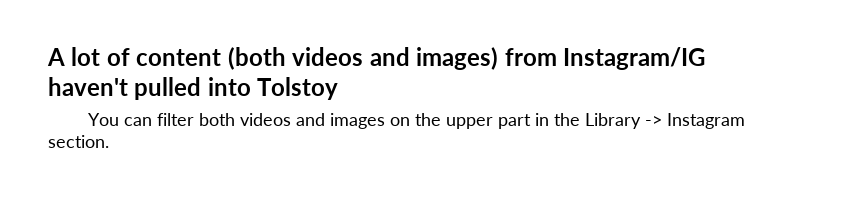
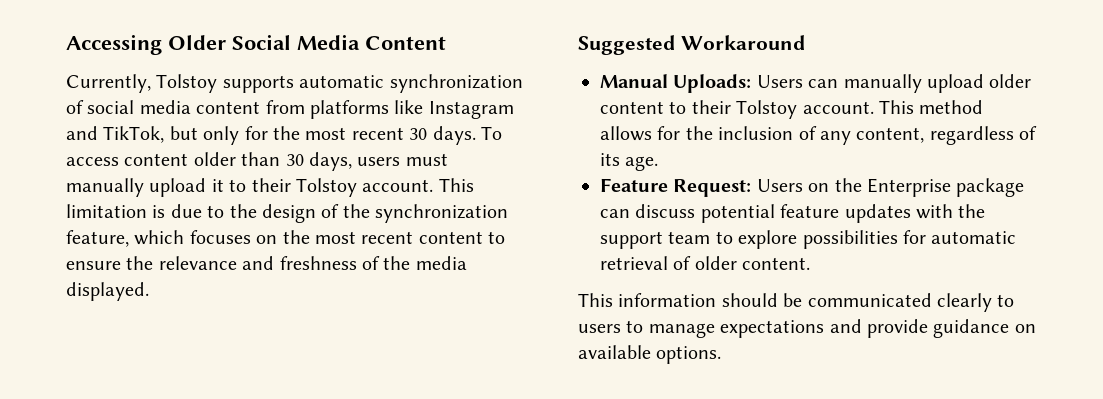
- A lot of content (both videos and images) from Instagram/IG haven't pulled into Tolstoy
- You can filter both videos and images on the upper part in the Library -> Instagram section.
+ Accessing Older Social Media Content
+ Currently, Tolstoy supports automatic synchronization of social media content from platforms like Instagram and TikTok, but only for the most recent 30 days. To access content older than 30 days, users must manually upload it to their Tolstoy account. This limitation is due to the design of the synchronization feature, which focuses on the most recent content to ensure the relevance and freshness of the media displayed.
+ Suggested Workaround
+ Manual Uploads: Users can manually upload older content to their Tolstoy account. This method allows for the inclusion of any content, regardless of its age.
+ Feature Request: Users on the Enterprise package can discuss potential feature updates with the support team to explore possibilities for automatic retrieval of older content.
+ This information should be communicated clearly to users to manage expectations and provide guidance on available options.

